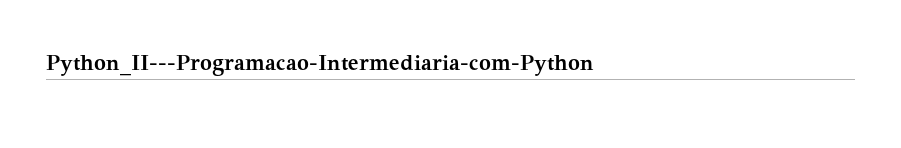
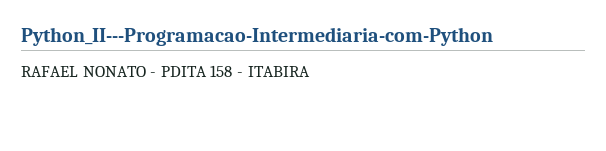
+ RAFAEL NONATO - PDITA 158 - ITABIRA

